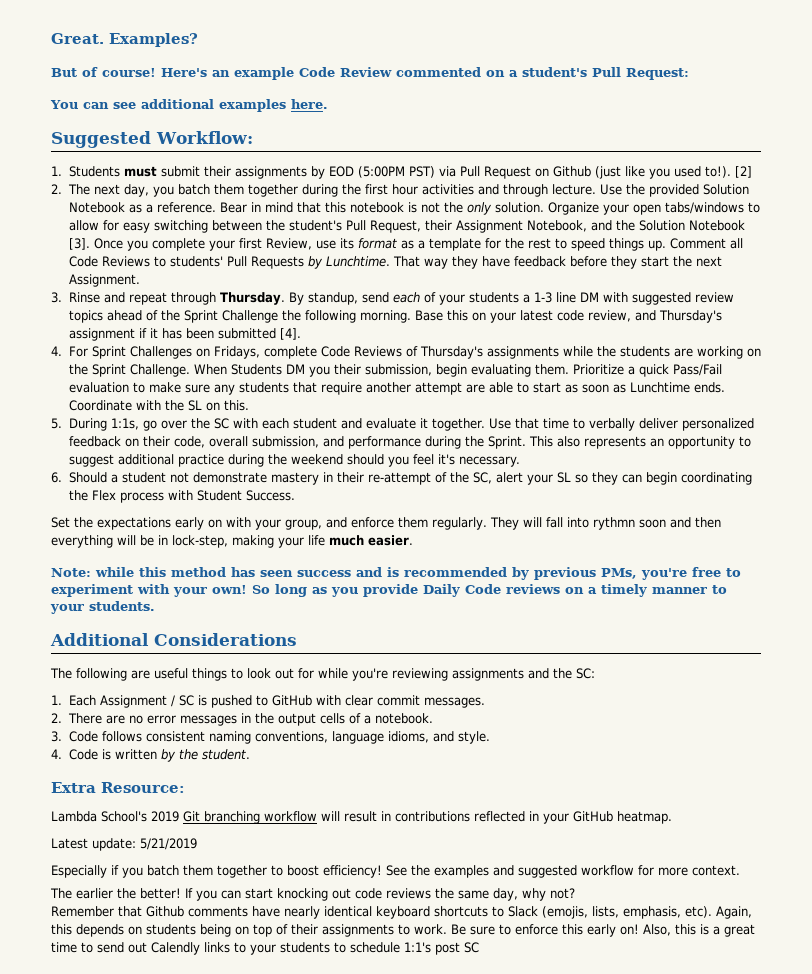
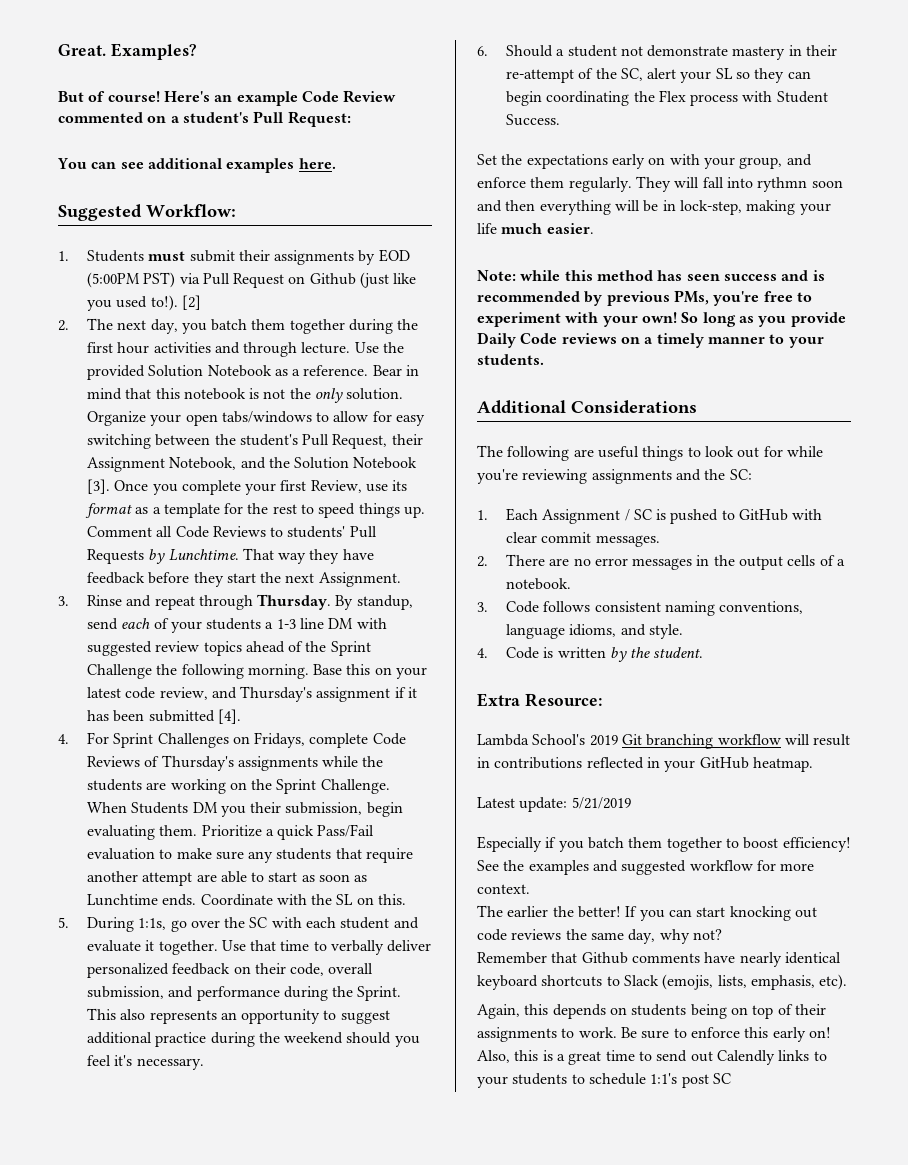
- Remember that Github comments have nearly identical keyboard shortcuts to Slack (emojis, lists, emphasis, etc). Again, this depends on students being on top of their assignments to work.
+ Remember that Github comments have nearly identical keyboard shortcuts to Slack (emojis, lists, emphasis, etc).
+ Again, this depends on students being on top of their assignments to work.

